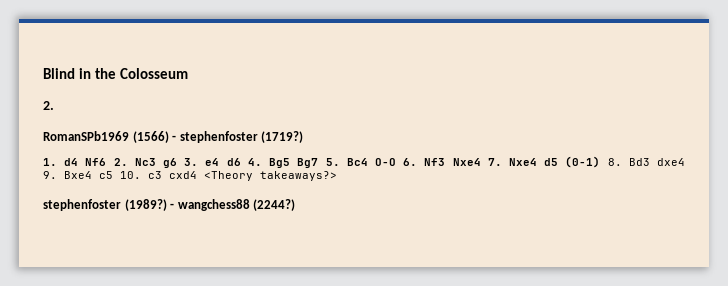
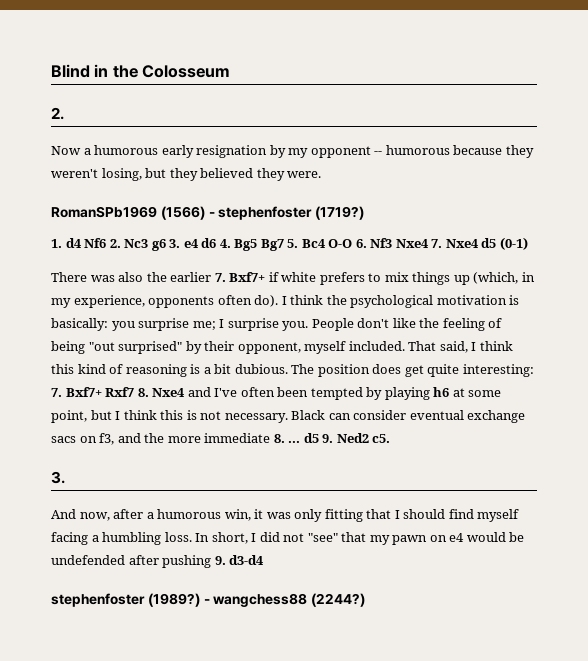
+ Now a humorous early resignation by my opponent -- humorous because they weren't losing, but they believed they were.
- 1. d4 Nf6 2. Nc3 g6 3. e4 d6 4. Bg5 Bg7 5. Bc4 O-O 6. Nf3 Nxe4 7. Nxe4 d5 (0-1) 8. Bd3 dxe4 9. Bxe4 c5 10. c3 cxd4 <Theory takeaways?>
+ 1. d4 Nf6 2. Nc3 g6 3. e4 d6 4. Bg5 Bg7 5. Bc4 O-O 6. Nf3 Nxe4 7. Nxe4 d5 (0-1)
+ There was also the earlier 7. Bxf7+ if white prefers to mix things up (which, in my experience, opponents often do). I think the psychological motivation is basically: you surprise me; I surprise you. People don't like the feeling of being "out surprised" by their opponent, myself included. That said, I think this kind of reasoning is a bit dubious. The position does get quite interesting: 7. Bxf7+ Rxf7 8. Nxe4 and I've often been tempted by playing h6 at some point, but I think this is not necessary. Black can consider eventual exchange sacs on f3, and the more immediate 8. ... d5 9. Ned2 c5.
+ 3.
+ And now, after a humorous win, it was only fitting that I should find myself facing a humbling loss. In short, I did not "see" that my pawn on e4 would be undefended after pushing 9. d3-d4

